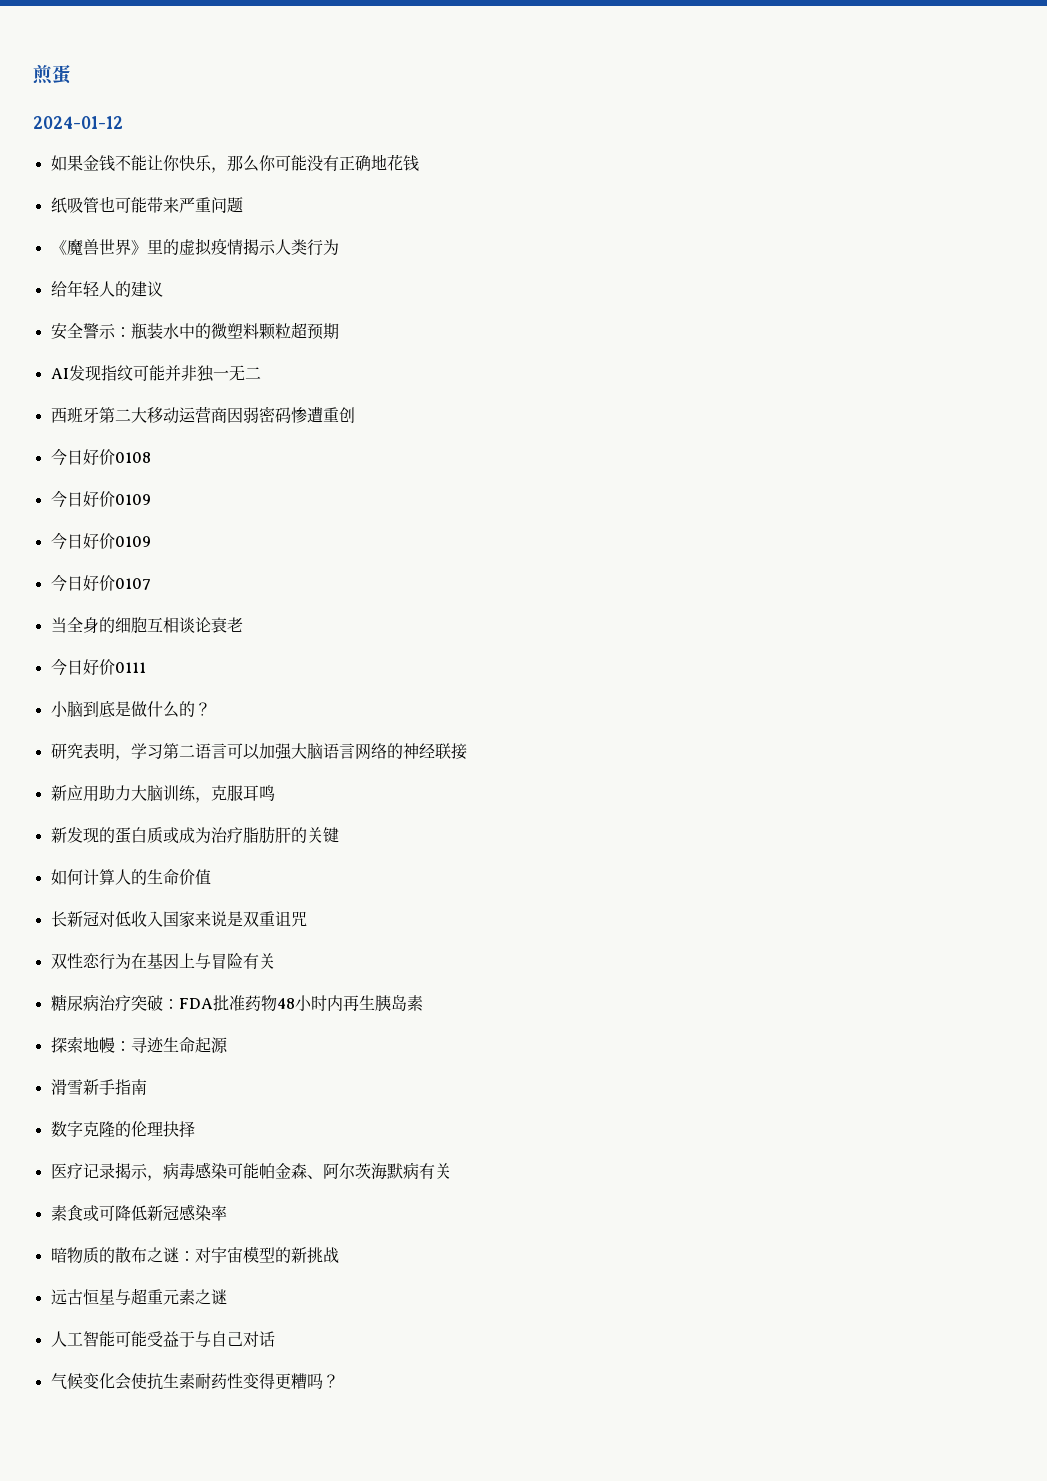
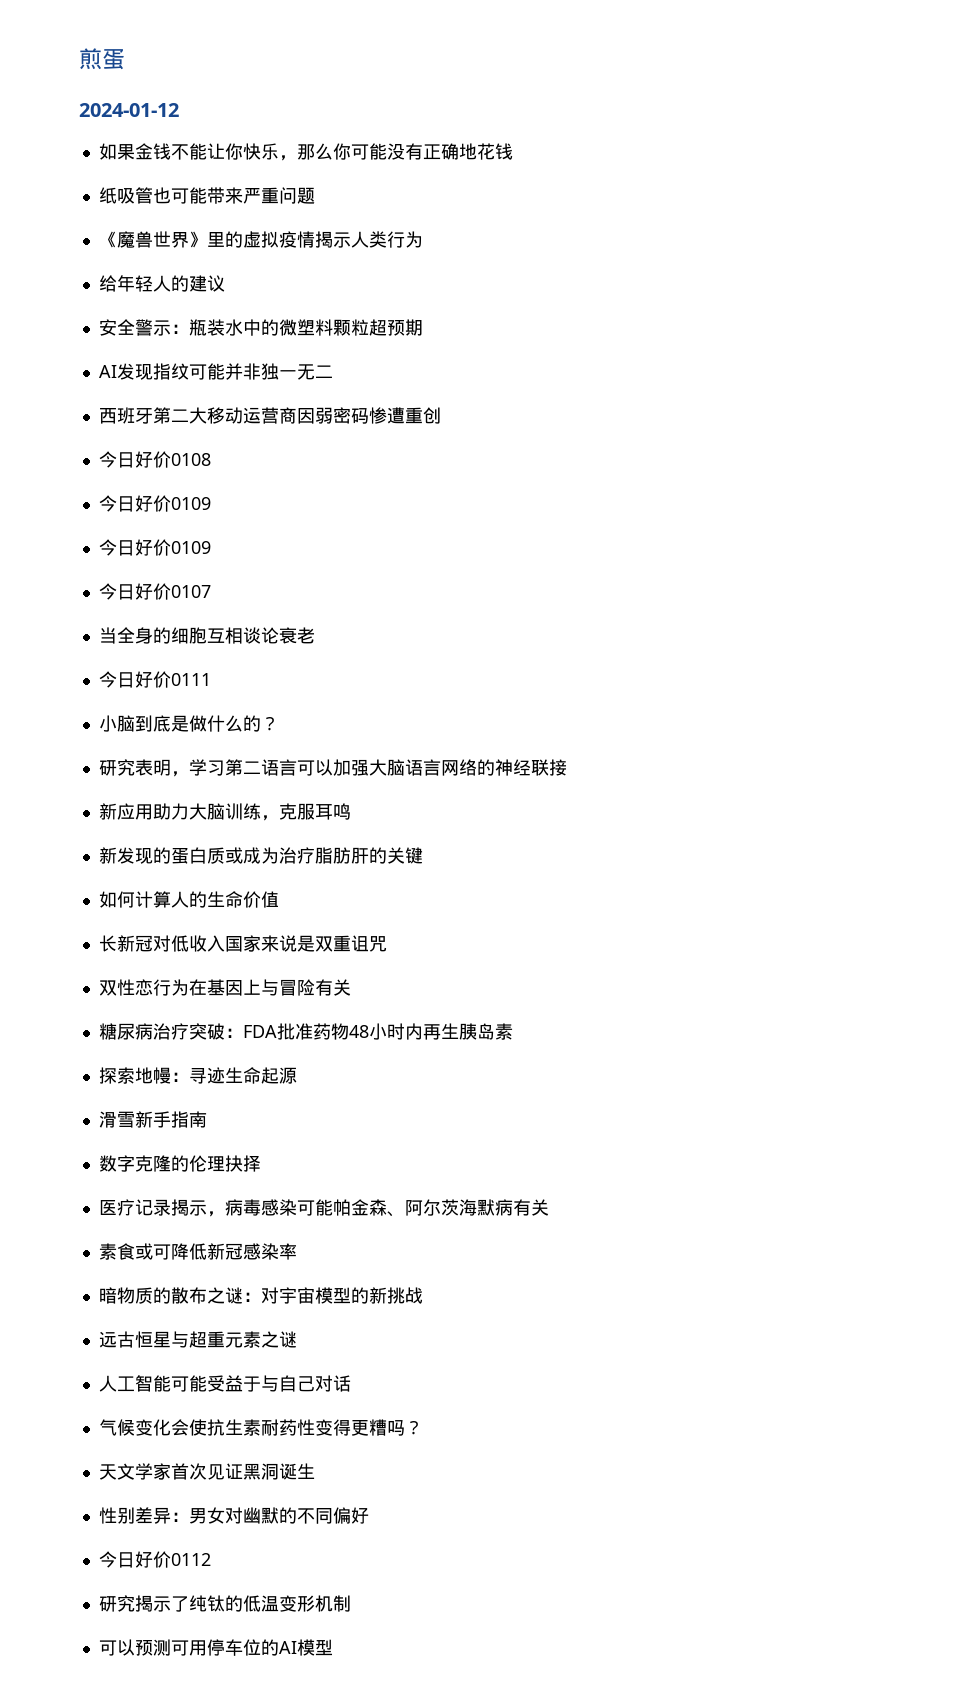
+ 天文学家首次见证黑洞诞生
+ 性别差异：男女对幽默的不同偏好
+ 今日好价0112
+ 研究揭示了纯钛的低温变形机制
+ 可以预测可用停车位的AI模型

